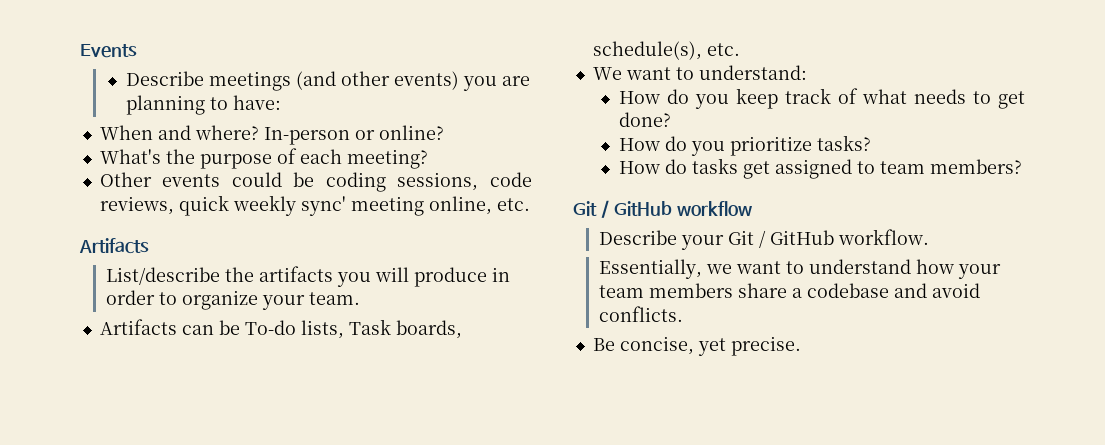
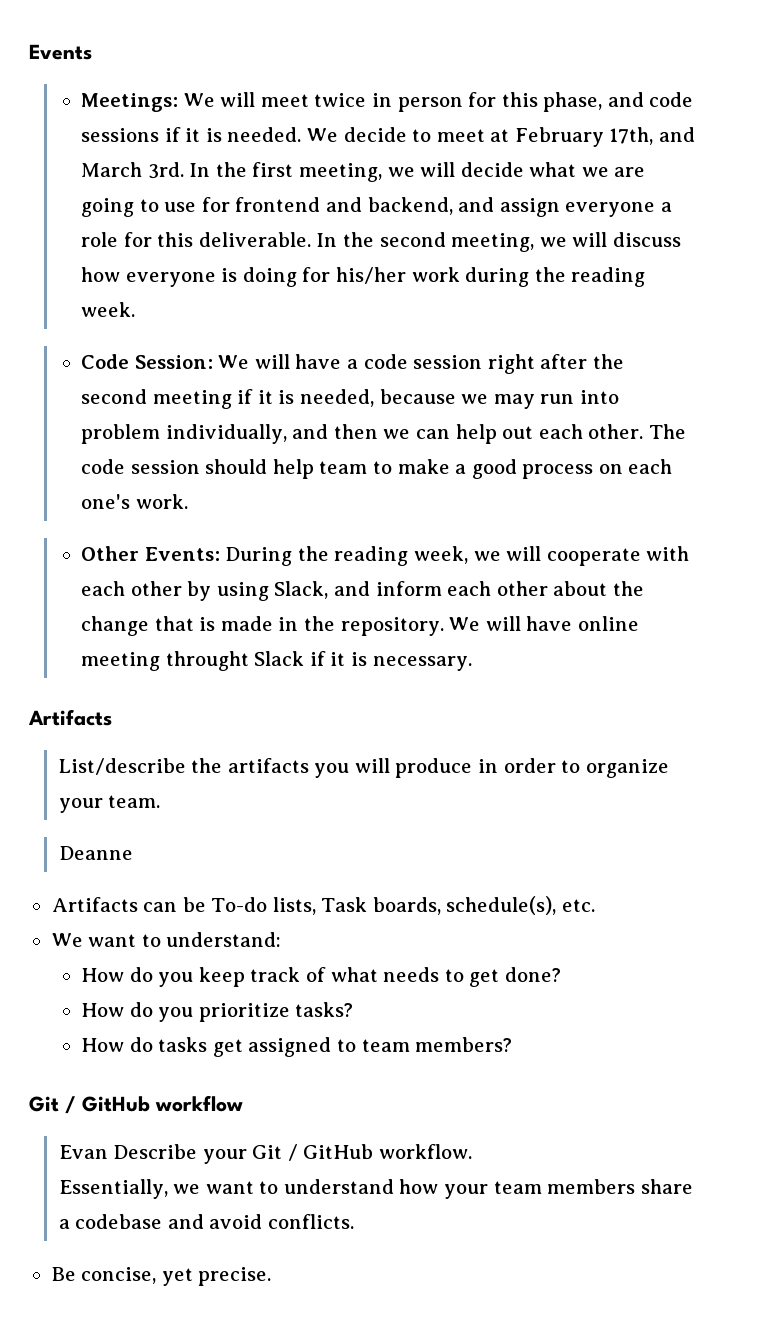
- Describe meetings (and other events) you are planning to have:
- When and where? In-person or online?
- What's the purpose of each meeting?
- Other events could be coding sessions, code reviews, quick weekly sync' meeting online, etc.
+ Meetings: We will meet twice in person for this phase, and code sessions if it is needed. We decide to meet at February 17th, and March 3rd. In the first meeting, we will decide what we are going to use for frontend and backend, and assign everyone a role for this deliverable. In the second meeting, we will discuss how everyone is doing for his/her work during the reading week.
+ Code Session: We will have a code session right after the second meeting if it is needed, because we may run into problem individually, and then we can help out each other. The code session should help team to make a good process on each one's work.
+ Other Events: During the reading week, we will cooperate with each other by using Slack, and inform each other about the change that is made in the repository. We will have online meeting throught Slack if it is necessary.
+ Deanne
- Describe your Git / GitHub workflow.
+ Evan Describe your Git / GitHub workflow.

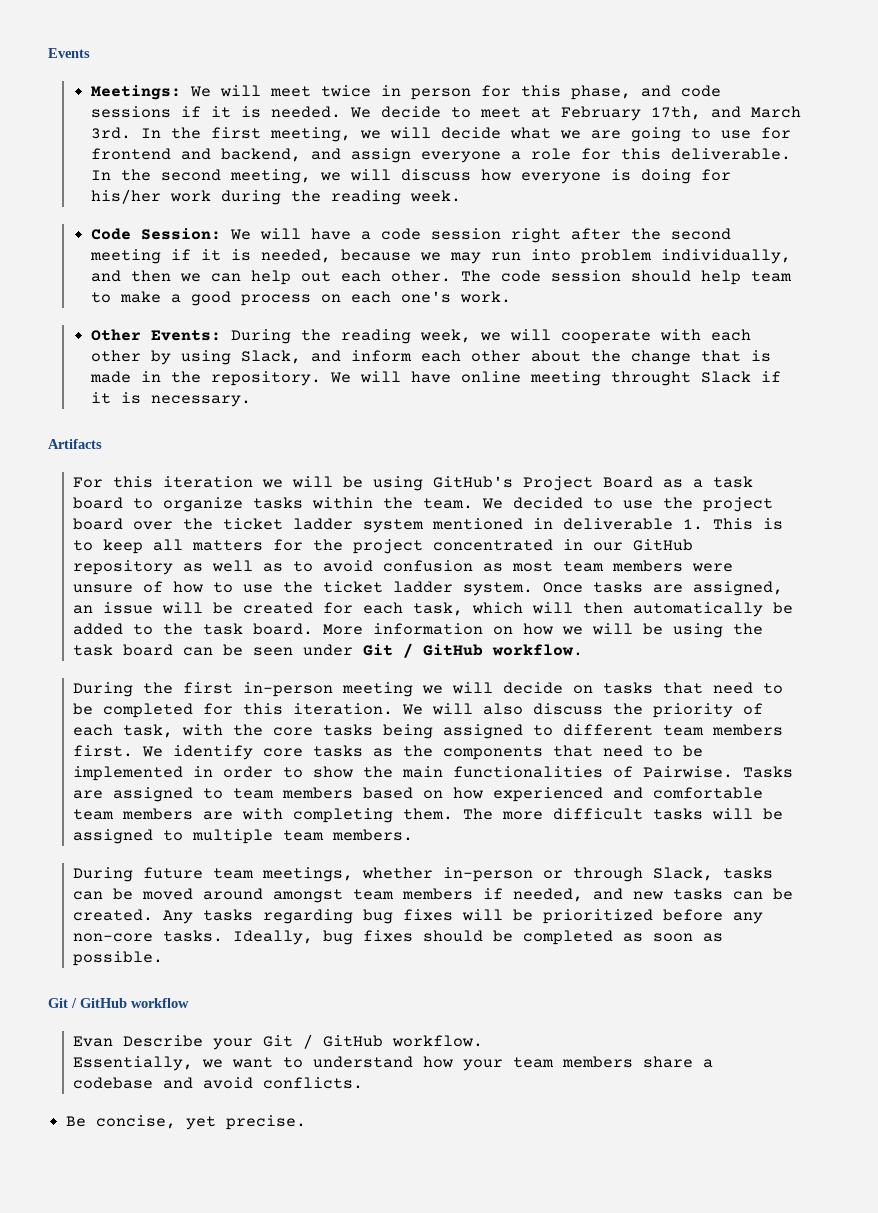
- List/describe the artifacts you will produce in order to organize your team.
- Deanne
- Artifacts can be To-do lists, Task boards, schedule(s), etc.
- We want to understand:
- How do you keep track of what needs to get done?
- How do you prioritize tasks?
- How do tasks get assigned to team members?
+ For this iteration we will be using GitHub's Project Board as a task board to organize tasks within the team. We decided to use the project board over the ticket ladder system mentioned in deliverable 1. This is to keep all matters for the project concentrated in our GitHub repository as well as to avoid confusion as most team members were unsure of how to use the ticket ladder system. Once tasks are assigned, an issue will be created for each task, which will then automatically be added to the task board. More information on how we will be using the task board can be seen under Git / GitHub workflow.
+ During the first in-person meeting we will decide on tasks that need to be completed for this iteration. We will also discuss the priority of each task, with the core tasks being assigned to different team members first. We identify core tasks as the components that need to be implemented in order to show the main functionalities of Pairwise. Tasks are assigned to team members based on how experienced and comfortable team members are with completing them. The more difficult tasks will be assigned to multiple team members.
+ During future team meetings, whether in-person or through Slack, tasks can be moved around amongst team members if needed, and new tasks can be created. Any tasks regarding bug fixes will be prioritized before any non-core tasks. Ideally, bug fixes should be completed as soon as possible.

